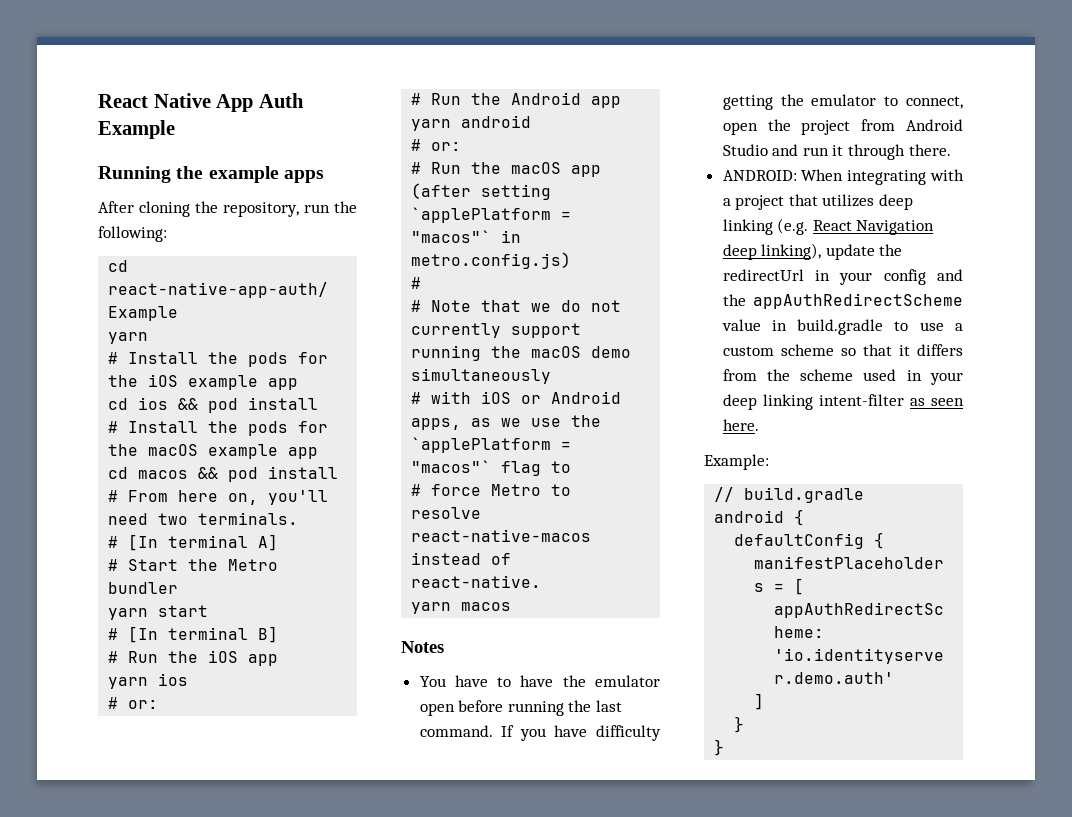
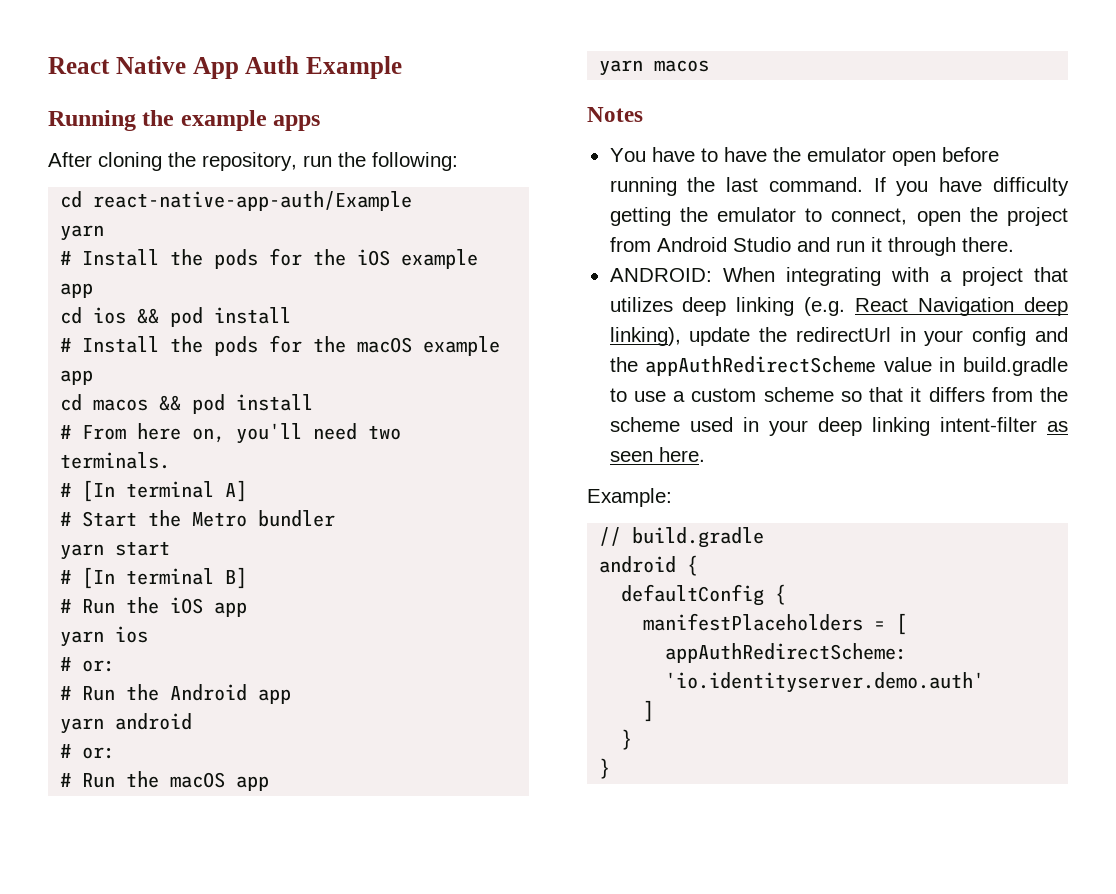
- # Run the macOS app (after setting `applePlatform = "macos"` in metro.config.js)
- #
- # Note that we do not currently support running the macOS demo simultaneously
- # with iOS or Android apps, as we use the `applePlatform = "macos"` flag to
- # force Metro to resolve react-native-macos instead of react-native.
+ # Run the macOS app

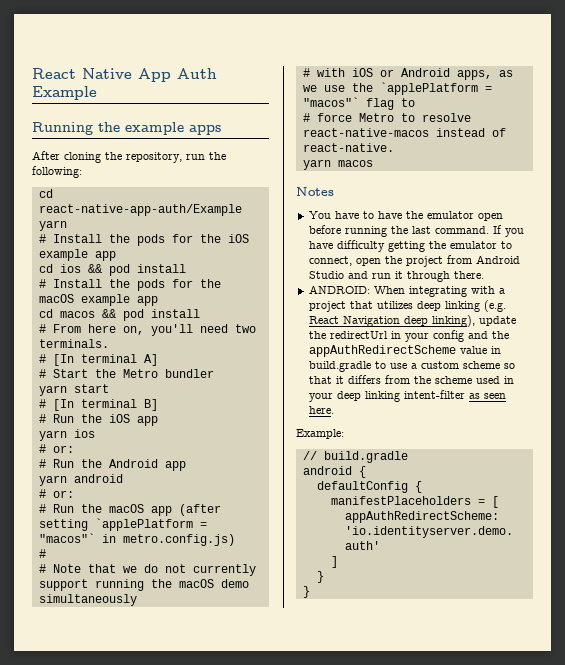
- # Run the macOS app
+ # Run the macOS app (after setting `applePlatform = "macos"` in metro.config.js)
+ #
+ # Note that we do not currently support running the macOS demo simultaneously
+ # with iOS or Android apps, as we use the `applePlatform = "macos"` flag to
+ # force Metro to resolve react-native-macos instead of react-native.

